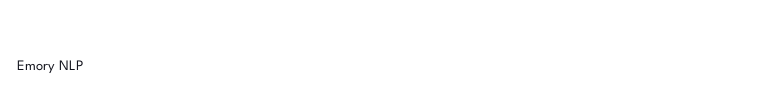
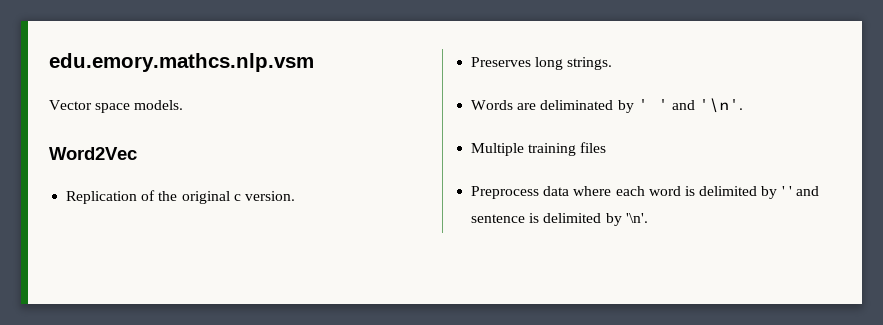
- Emory NLP
+ edu.emory.mathcs.nlp.vsm
+ Vector space models.
+ Word2Vec
+ Replication of the original c version.
+ Preserves long strings.
+ Words are deliminated by ' ' and '\n'.
+ Multiple training files
+ Preprocess data where each word is delimited by ' ' and sentence is delimited by '\n'.

